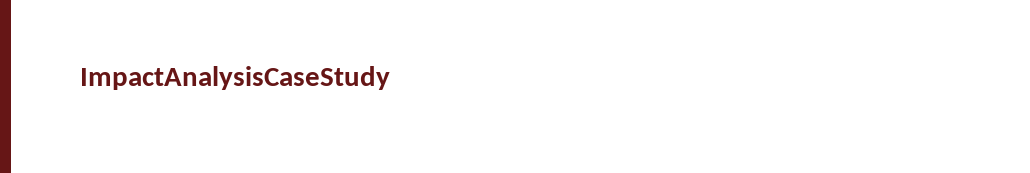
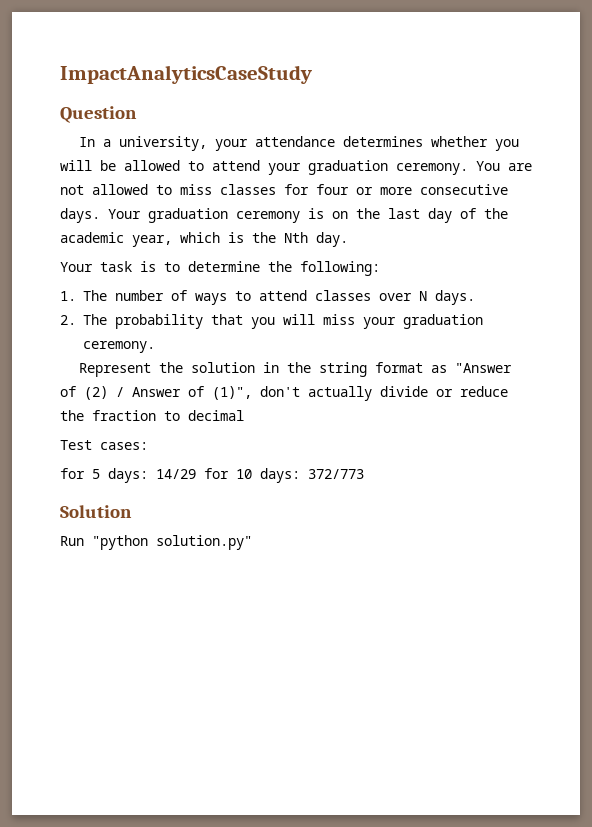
- ImpactAnalysisCaseStudy
+ ImpactAnalyticsCaseStudy
+ Question
+ In a university, your attendance determines whether you will be allowed to attend your graduation ceremony. You are not allowed to miss classes for four or more consecutive days. Your graduation ceremony is on the last day of the academic year, which is the Nth day.
+ Your task is to determine the following:
+ 1. The number of ways to attend classes over N days.
+ 2. The probability that you will miss your graduation ceremony.
+ Represent the solution in the string format as "Answer of (2) / Answer of (1)", don't actually divide or reduce the fraction to decimal
+ Test cases:
+ for 5 days: 14/29 for 10 days: 372/773
+ Solution
+ Run "python solution.py"

